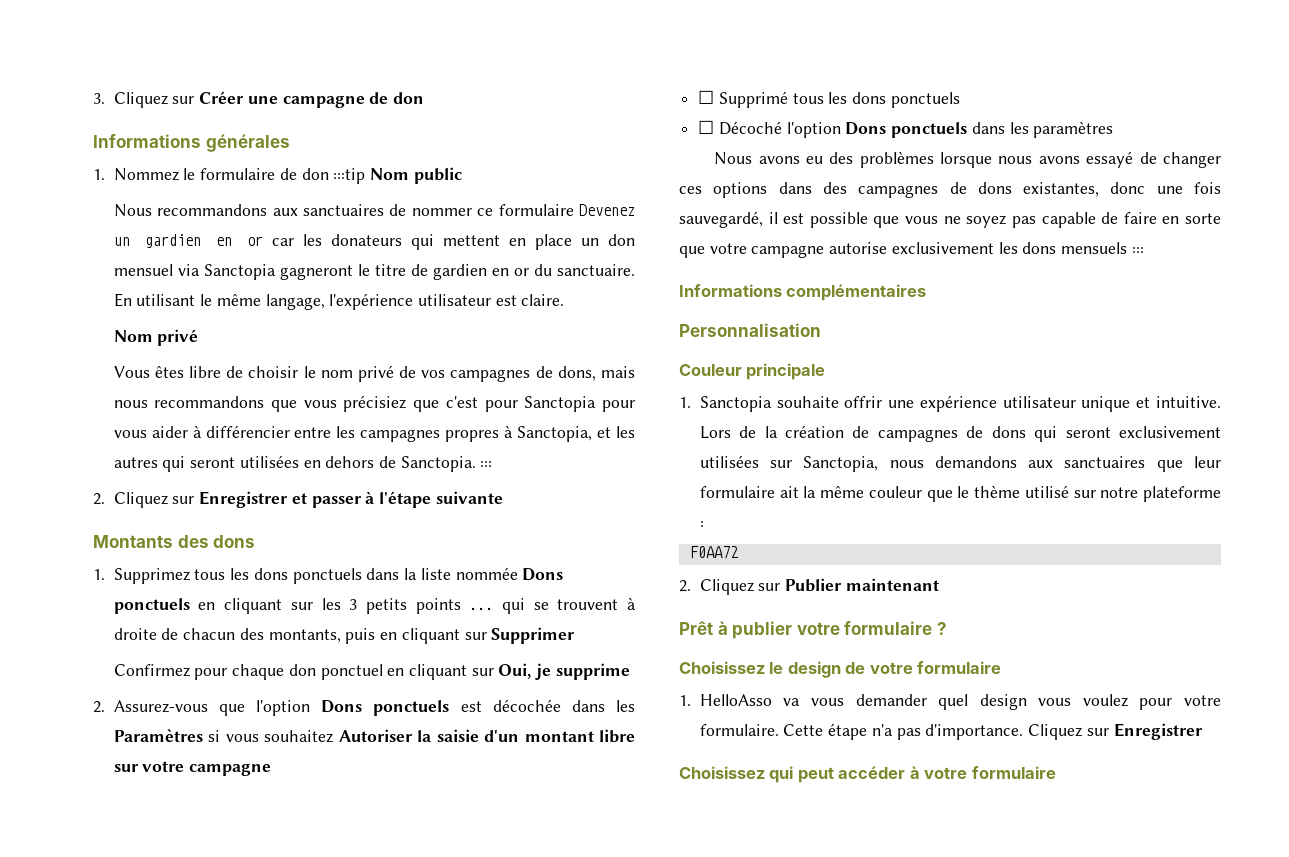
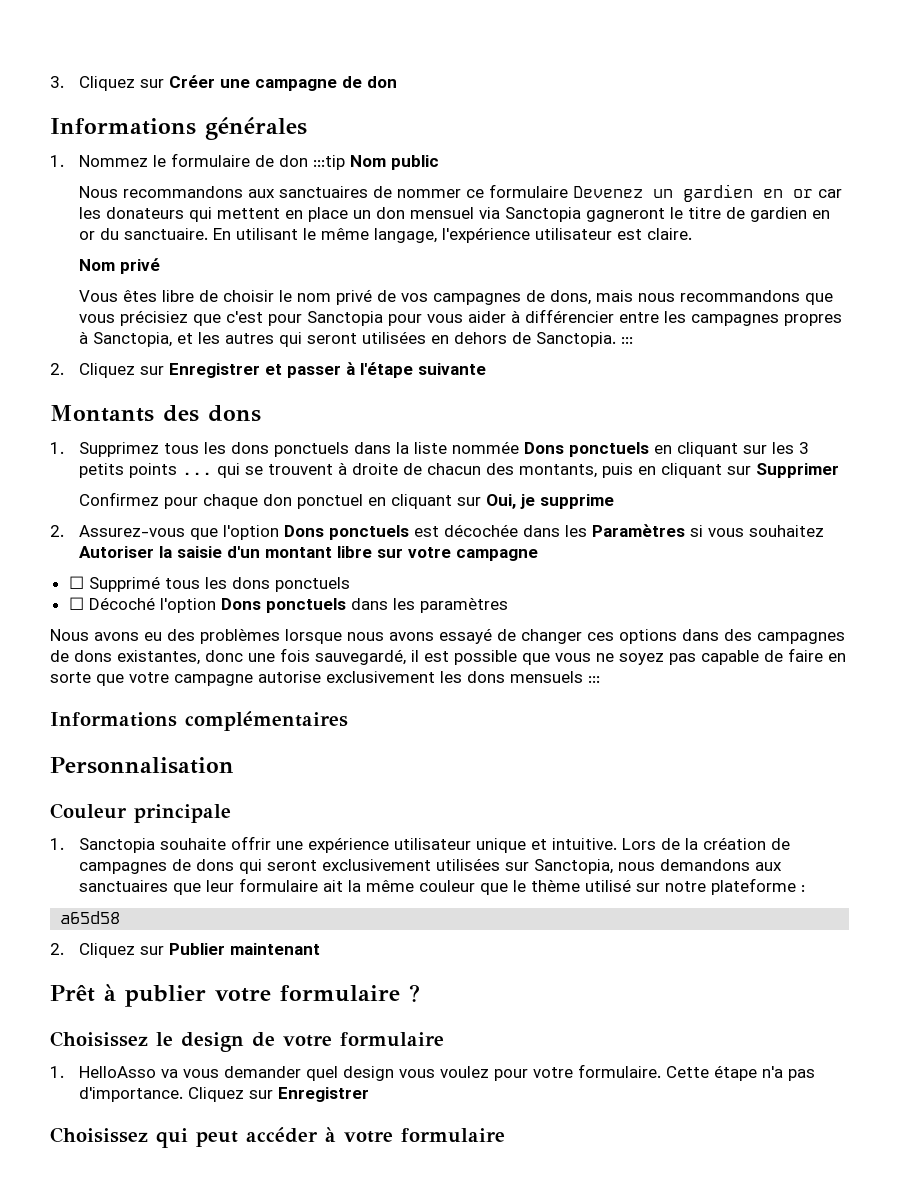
- F0AA72
+ a65d58

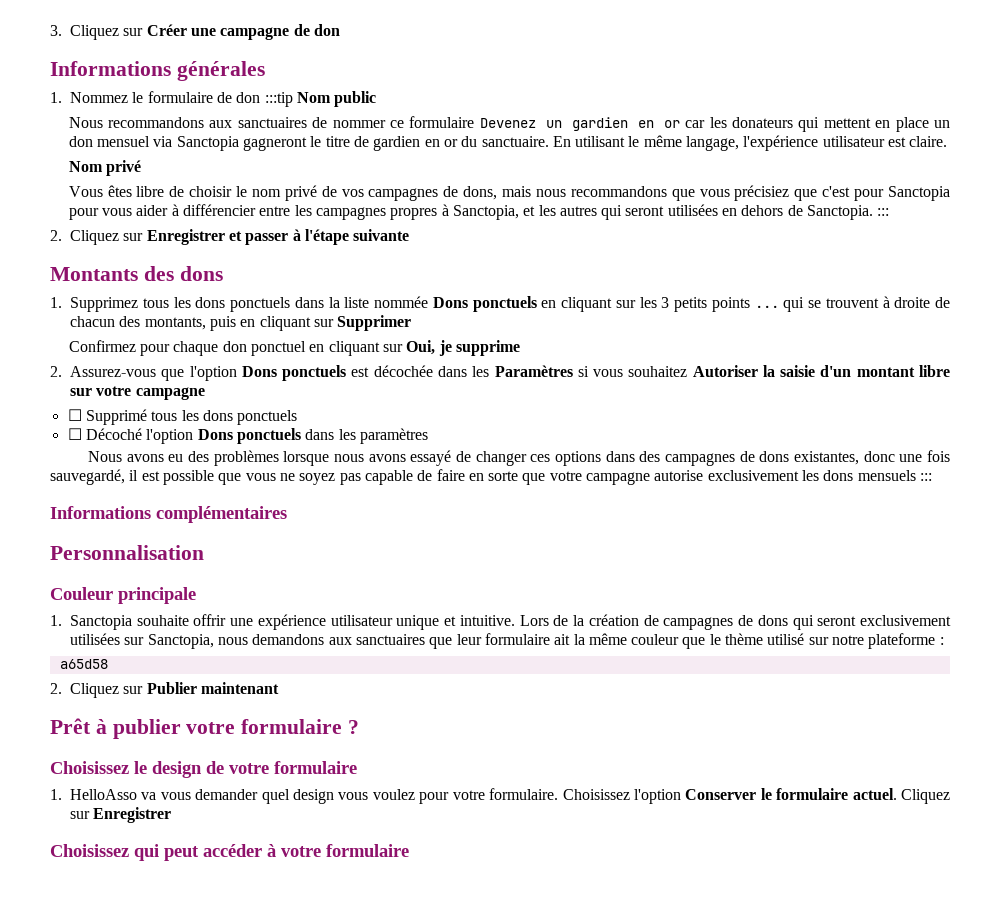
- Cette étape n'a pas d'importance.
+ Choisissez l'option Conserver le formulaire actuel.

